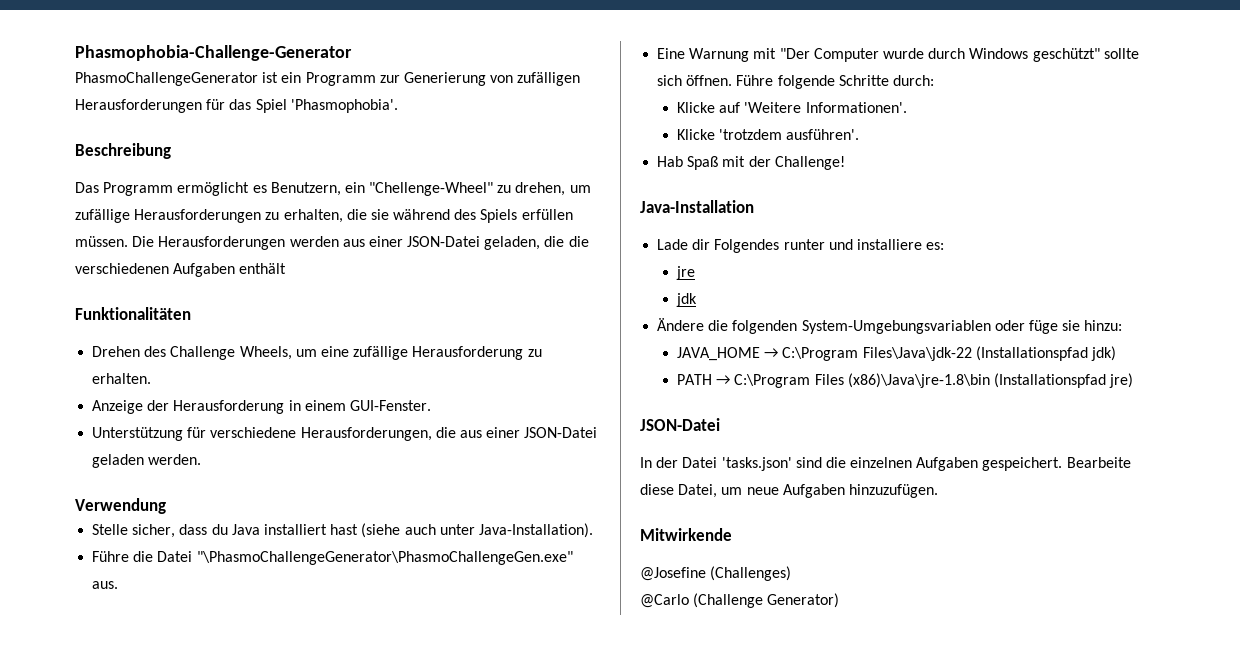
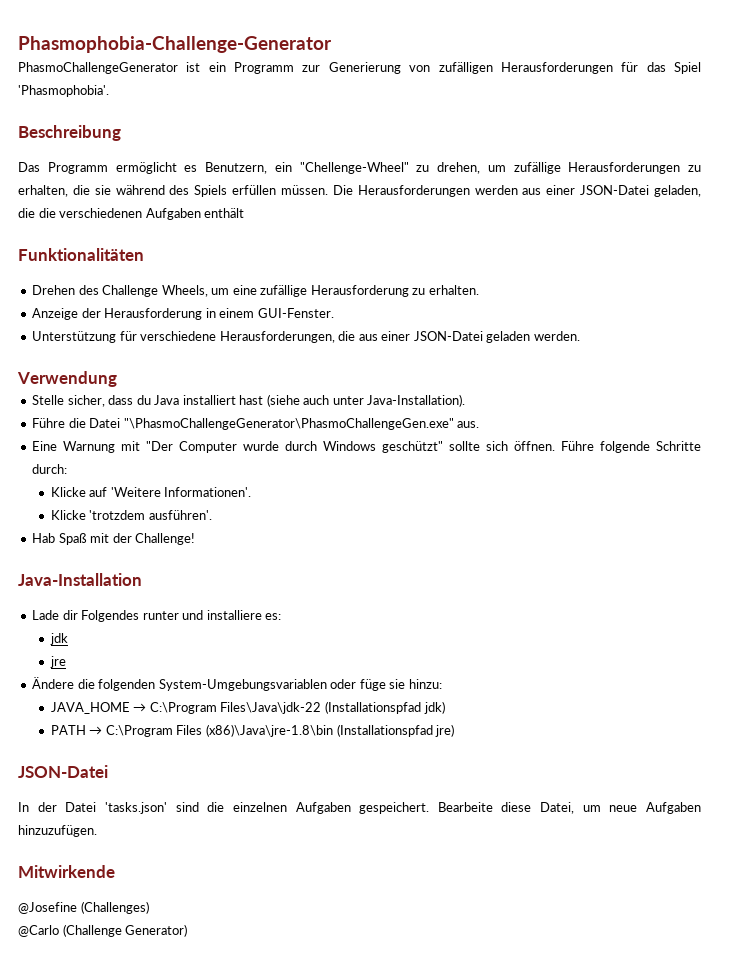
+ jdk
- jdk

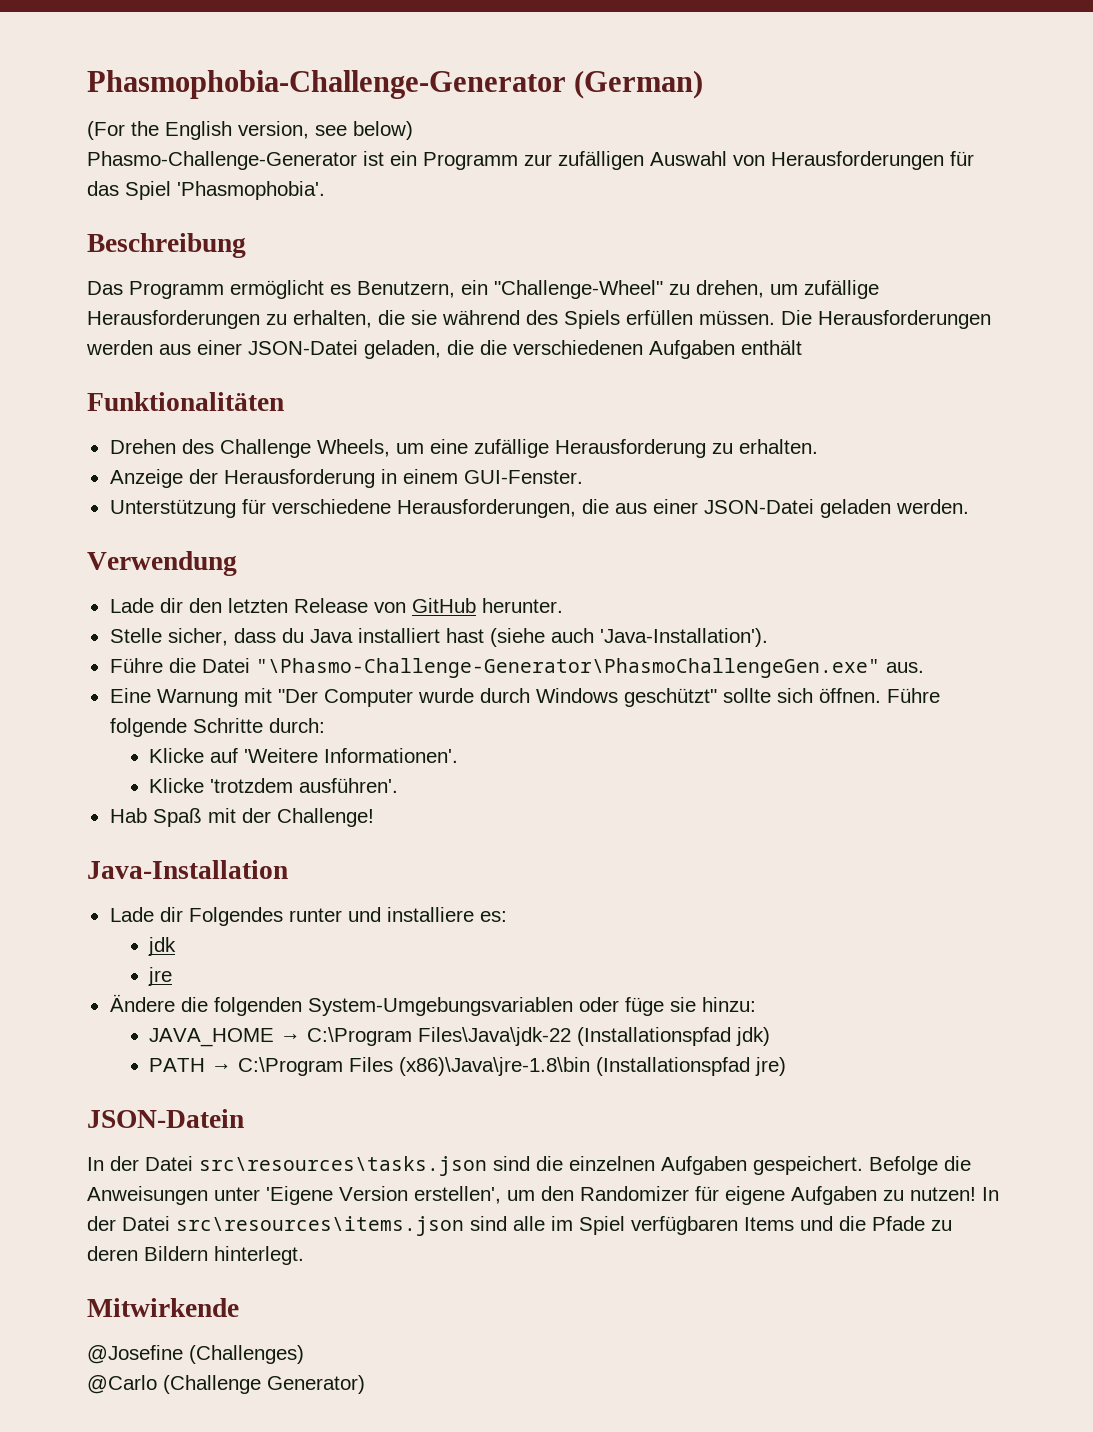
- Phasmophobia-Challenge-Generator
- PhasmoChallengeGenerator ist ein Programm zur Generierung von zufälligen Herausforderungen für das Spiel 'Phasmophobia'.
+ Phasmophobia-Challenge-Generator (German)
+ (For the English version, see below)
+ Phasmo-Challenge-Generator ist ein Programm zur zufälligen Auswahl von Herausforderungen für das Spiel 'Phasmophobia'.
- Das Programm ermöglicht es Benutzern, ein "Chellenge-Wheel" zu drehen, um zufällige Herausforderungen zu erhalten, die sie während des Spiels erfüllen müssen.
+ Das Programm ermöglicht es Benutzern, ein "Challenge-Wheel" zu drehen, um zufällige Herausforderungen zu erhalten, die sie während des Spiels erfüllen müssen.
+ Lade dir den letzten Release von GitHub herunter.
- Stelle sicher, dass du Java installiert hast (siehe auch unter Java-Installation).
+ Stelle sicher, dass du Java installiert hast (siehe auch 'Java-Installation').
- Führe die Datei "\PhasmoChallengeGenerator\PhasmoChallengeGen.exe" aus.
+ Führe die Datei "\Phasmo-Challenge-Generator\PhasmoChallengeGen.exe" aus.
  PATH → C:\Program Files (x86)\Java\jre-1.8\bin (Installationspfad jre)
- JSON-Datei
- In der Datei 'tasks.json' sind die einzelnen Aufgaben gespeichert.
+ JSON-Datein
+ In der Datei src\resources\tasks.json sind die einzelnen Aufgaben gespeichert.
- Bearbeite diese Datei, um neue Aufgaben hinzuzufügen.
+ Befolge die Anweisungen unter 'Eigene Version erstellen', um den Randomizer für eigene Aufgaben zu nutzen! In der Datei src\resources\items.json sind alle im Spiel verfügbaren Items und die Pfade zu deren Bildern hinterlegt.

